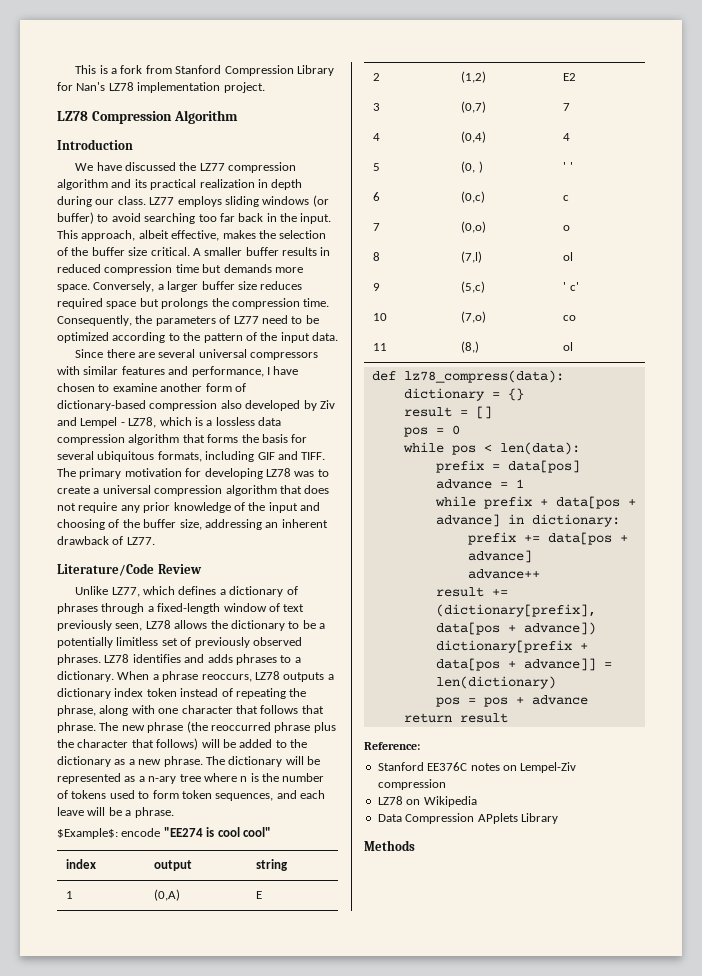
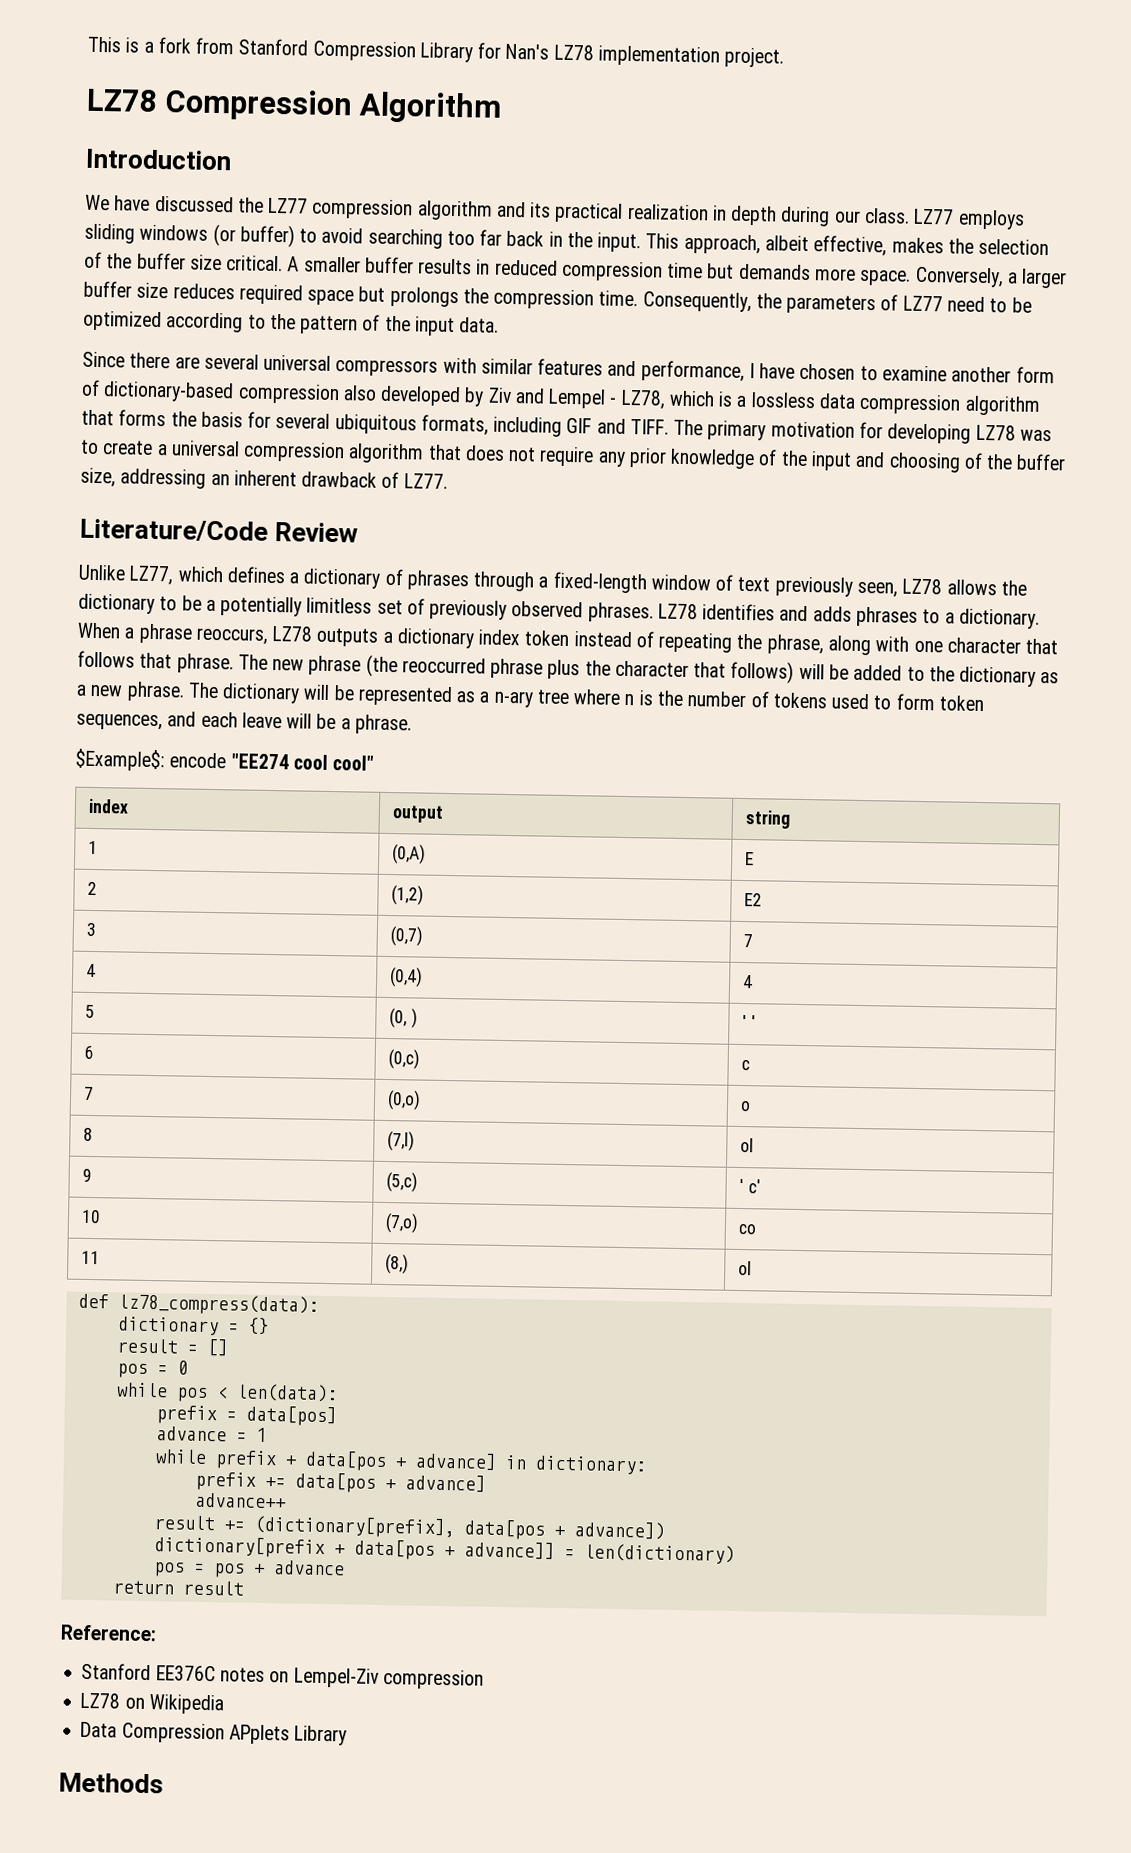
- $Example$: encode "EE274 is cool cool"
+ $Example$: encode "EE274 cool cool"

